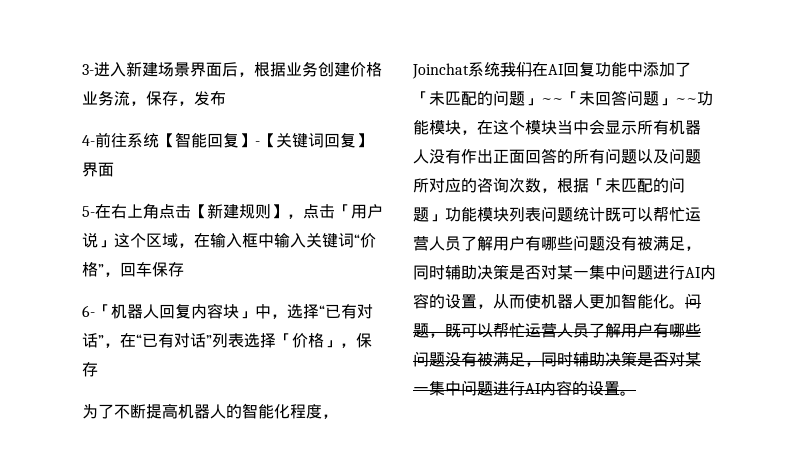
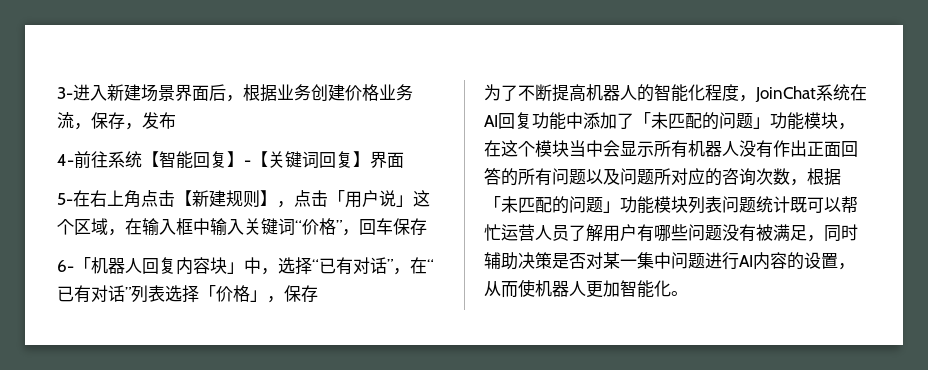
- 为了不断提高机器人的智能化程度，Joinchat系统我们在AI回复功能中添加了「未匹配的问题」~~「未回答问题」~~功能模块，在这个模块当中会显示所有机器人没有作出正面回答的所有问题以及问题所对应的咨询次数，根据「未匹配的问题」功能模块列表问题统计既可以帮忙运营人员了解用户有哪些问题没有被满足，同时辅助决策是否对某一集中问题进行AI内容的设置，从而使机器人更加智能化。问题，既可以帮忙运营人员了解用户有哪些问题没有被满足，同时辅助决策是否对某一集中问题进行AI内容的设置。
+ 为了不断提高机器人的智能化程度，JoinChat系统在AI回复功能中添加了「未匹配的问题」功能模块，在这个模块当中会显示所有机器人没有作出正面回答的所有问题以及问题所对应的咨询次数，根据「未匹配的问题」功能模块列表问题统计既可以帮忙运营人员了解用户有哪些问题没有被满足，同时辅助决策是否对某一集中问题进行AI内容的设置，从而使机器人更加智能化。

